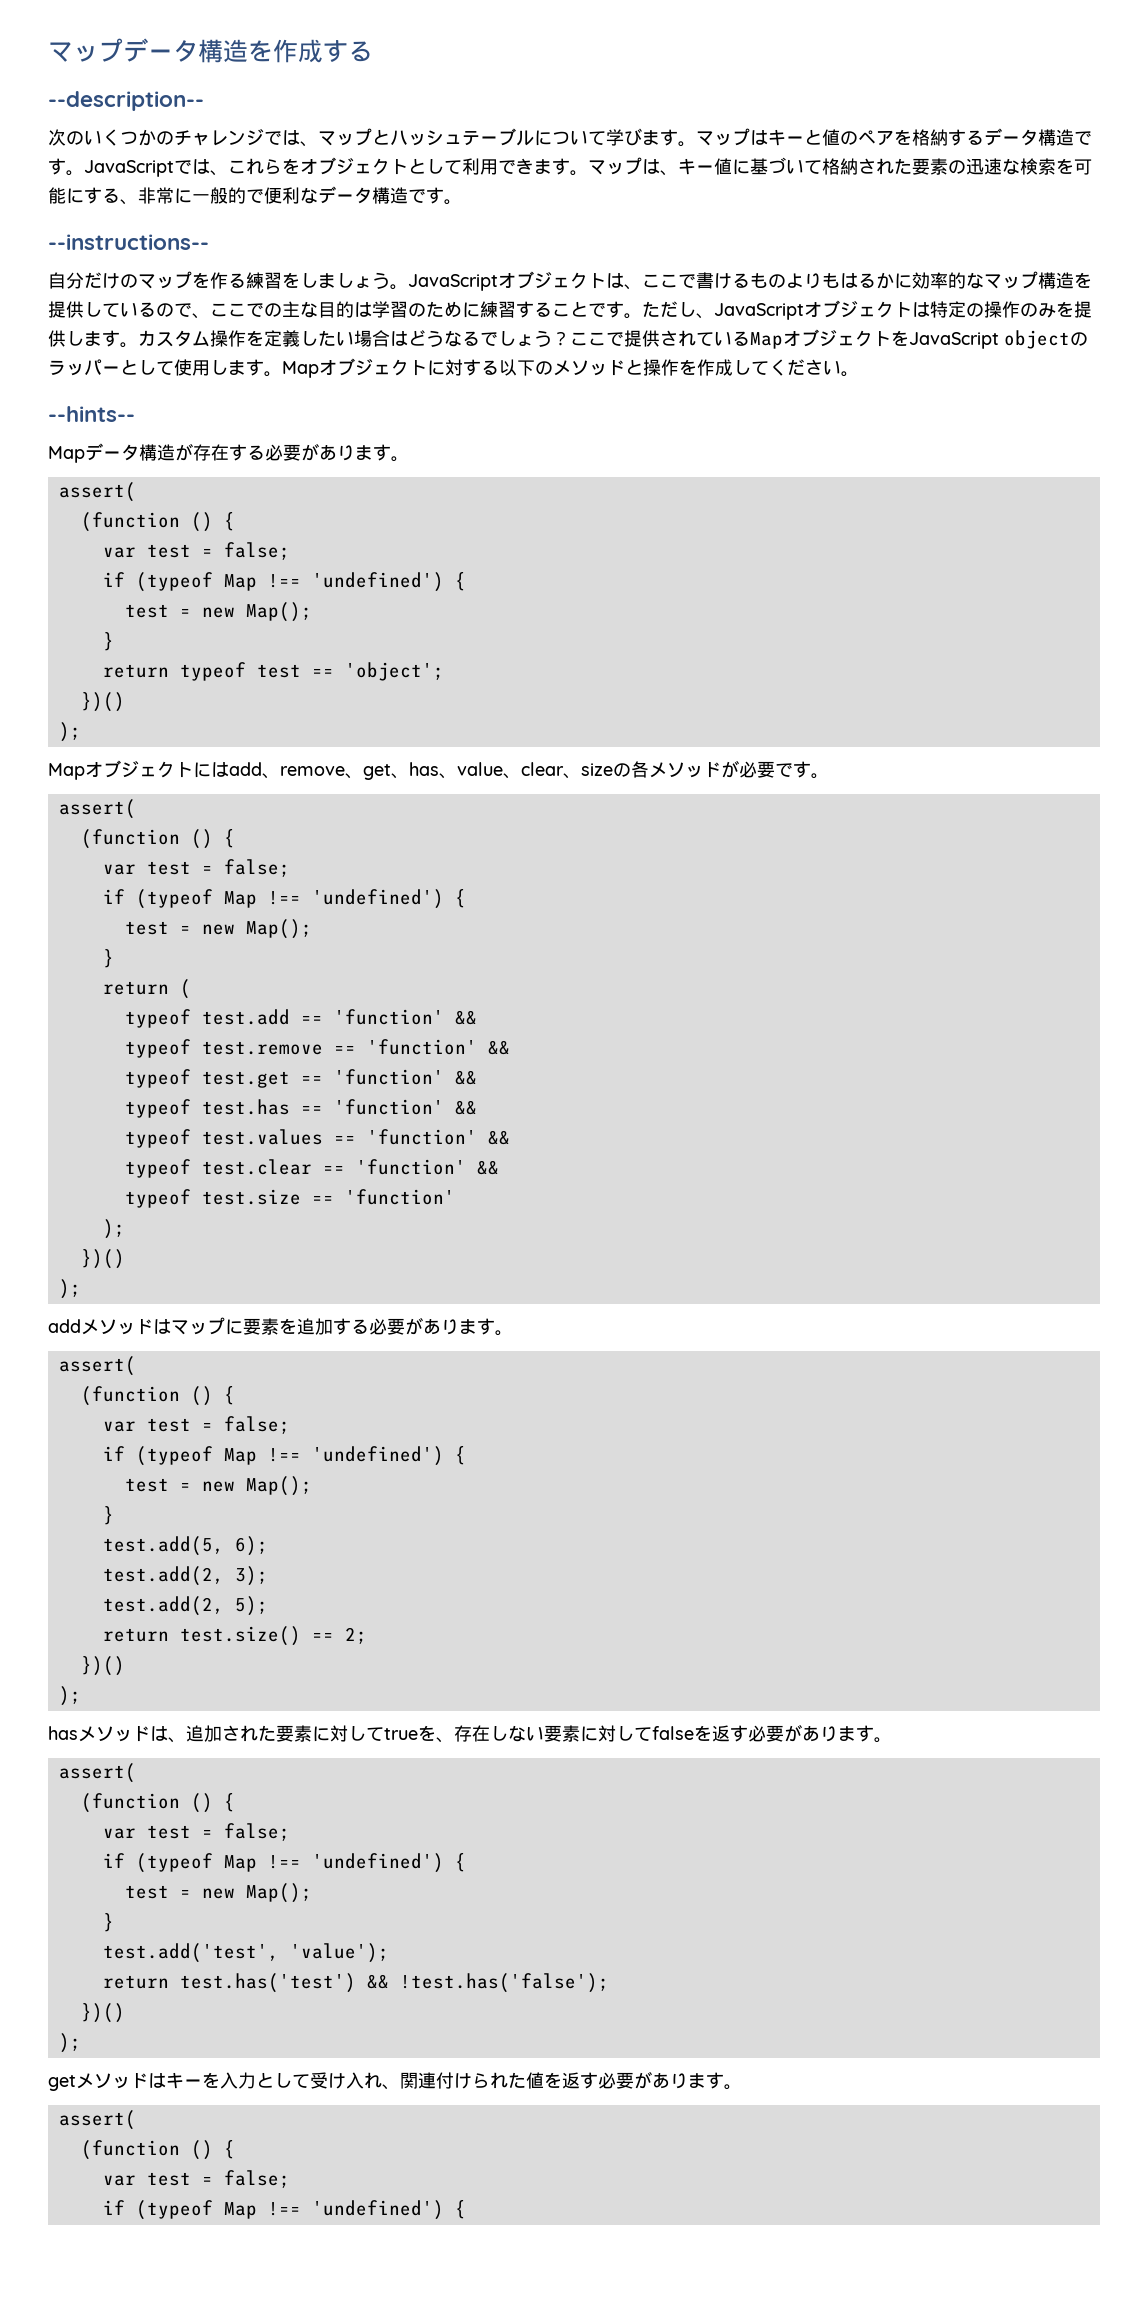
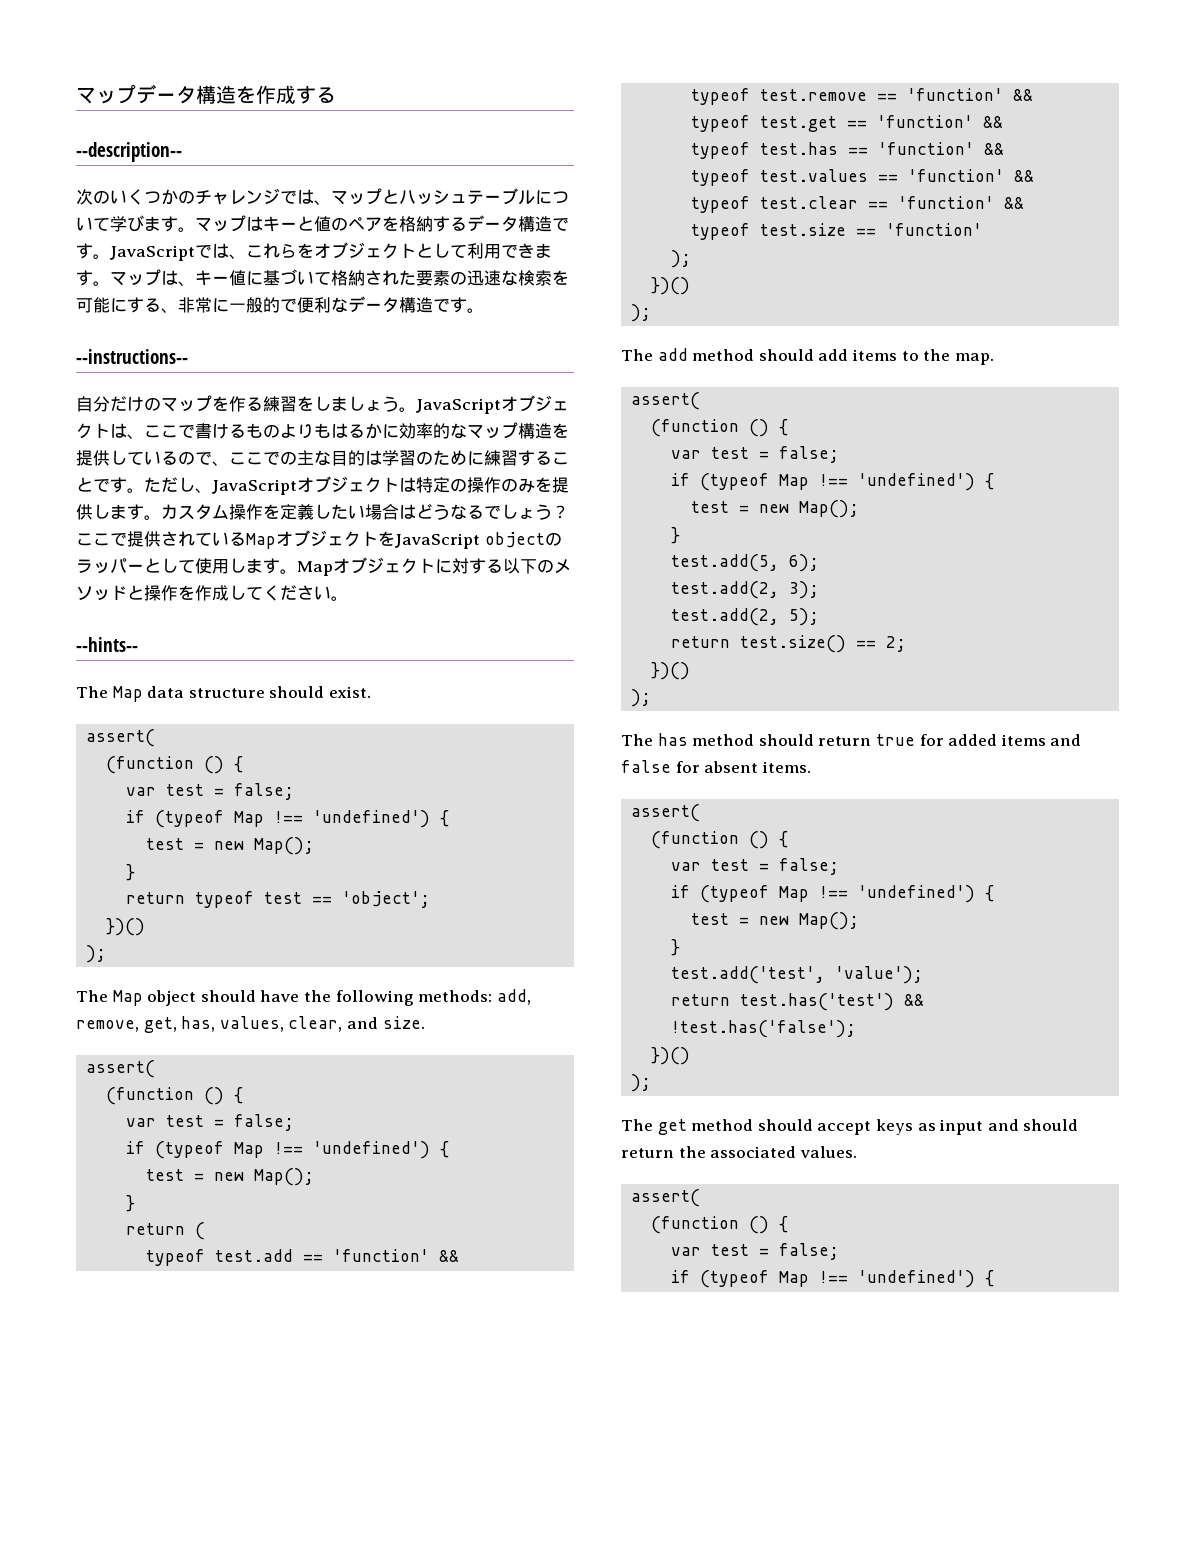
- Mapデータ構造が存在する必要があります。
+ The Map data structure should exist.
- Mapオブジェクトにはadd、remove、get、has、value、clear、sizeの各メソッドが必要です。
+ The Map object should have the following methods: add, remove, get, has, values, clear, and size.
- addメソッドはマップに要素を追加する必要があります。
+ The add method should add items to the map.
- hasメソッドは、追加された要素に対してtrueを、存在しない要素に対してfalseを返す必要があります。
+ The has method should return true for added items and false for absent items.
- getメソッドはキーを入力として受け入れ、関連付けられた値を返す必要があります。
+ The get method should accept keys as input and should return the associated values.

